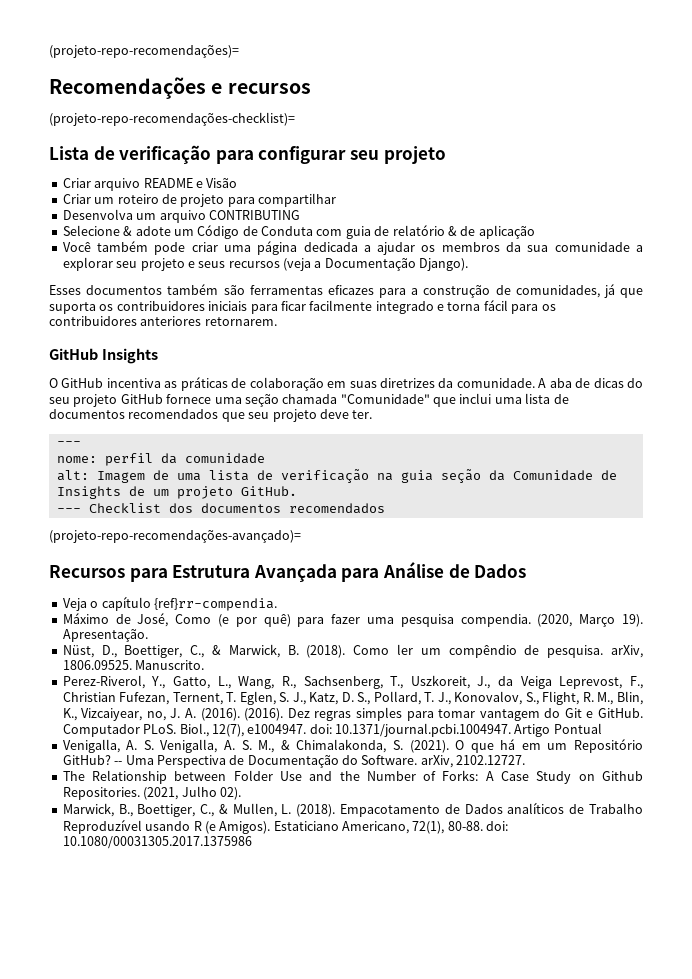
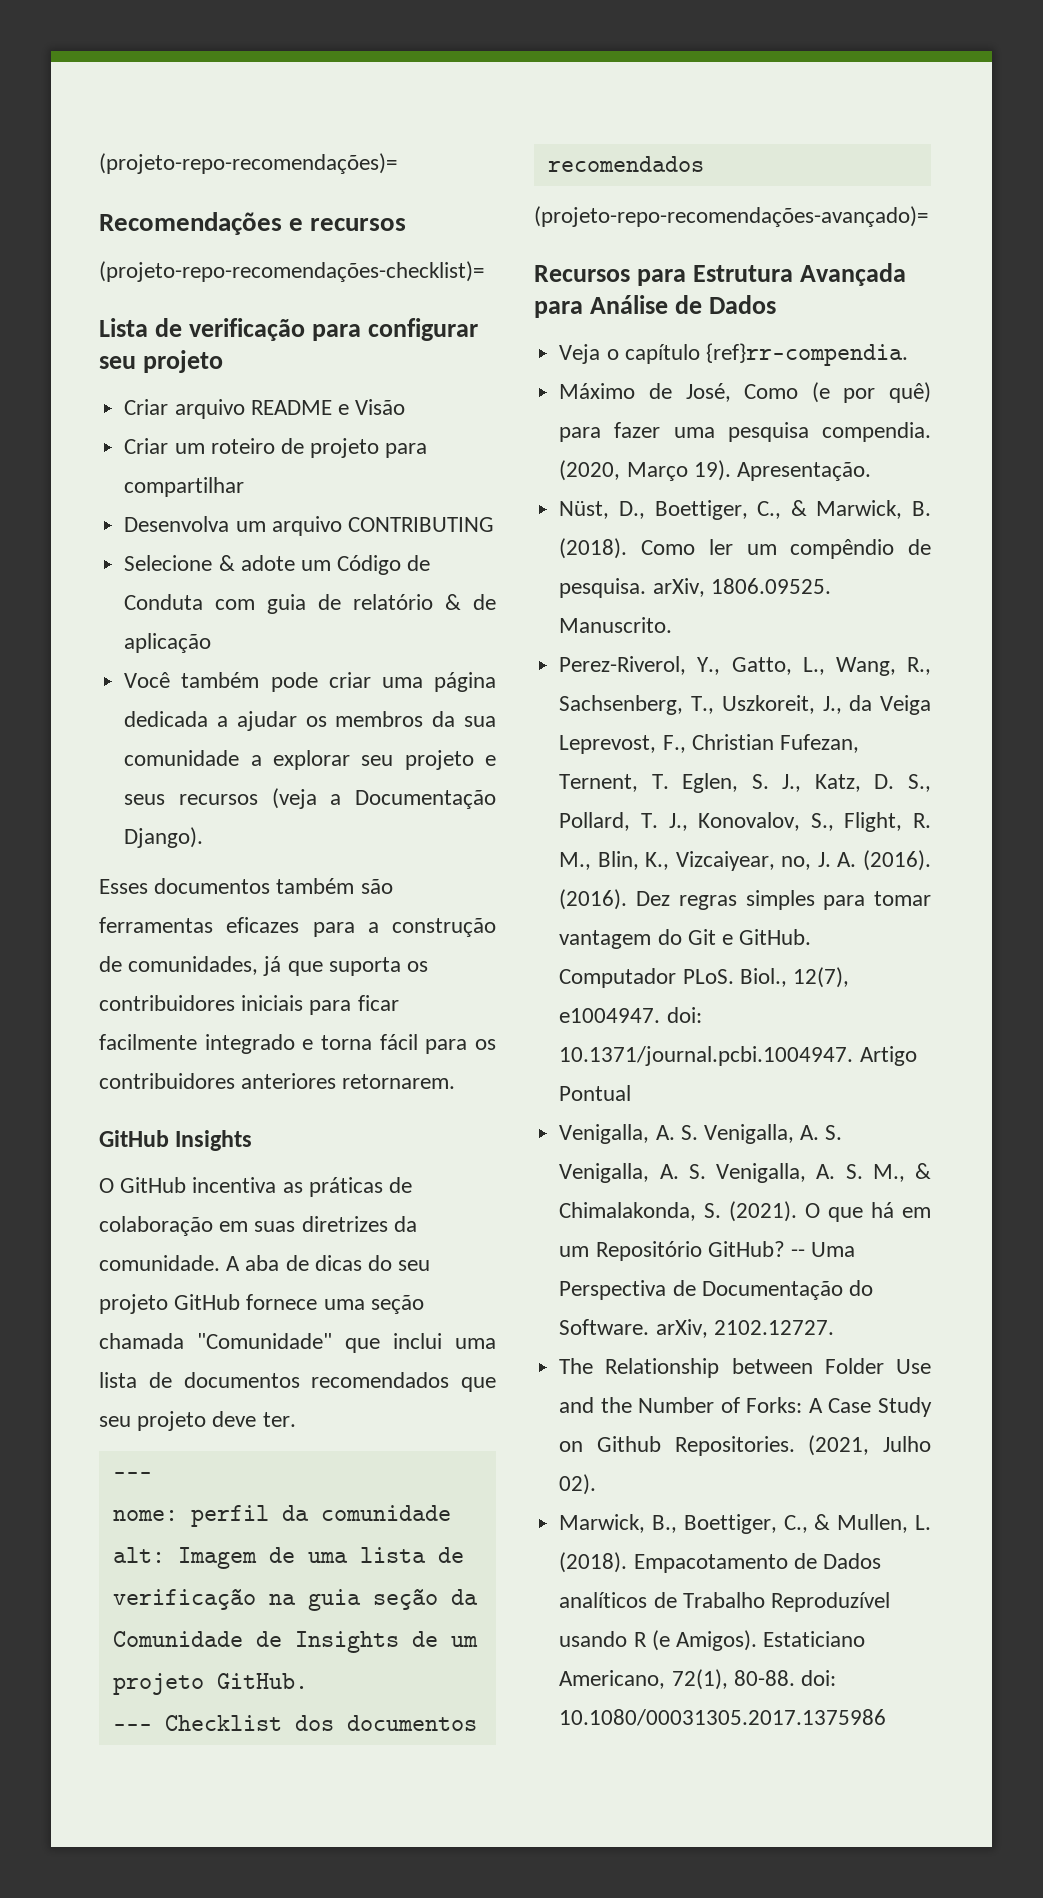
- Venigalla, A. S. Venigalla, A. S. M., & Chimalakonda, S. (2021).
+ Venigalla, A. S. Venigalla, A. S. Venigalla, A. S. Venigalla, A. S. M., & Chimalakonda, S. (2021).

